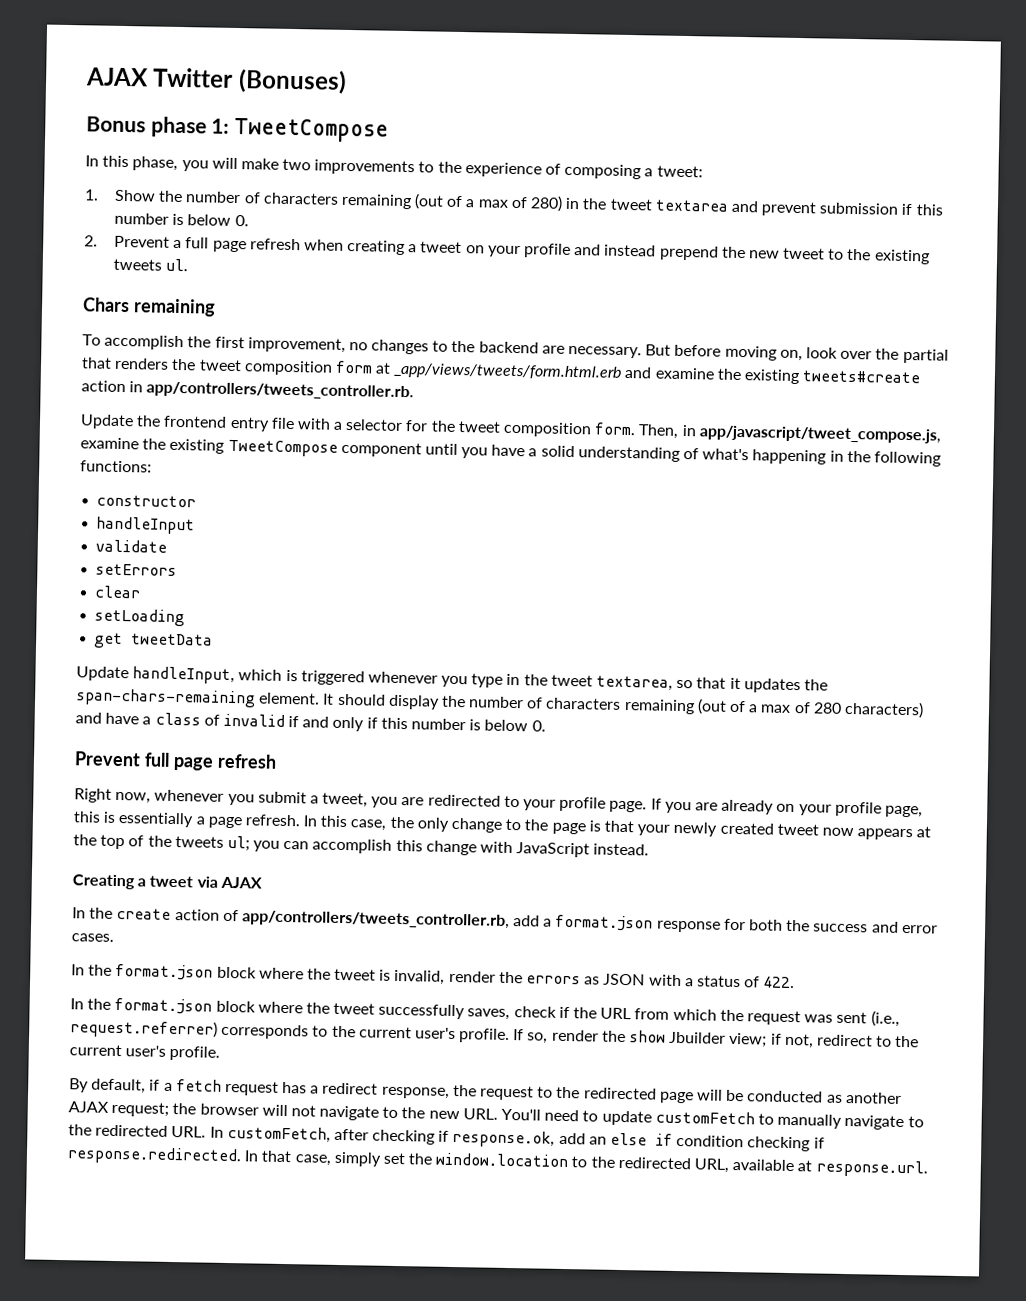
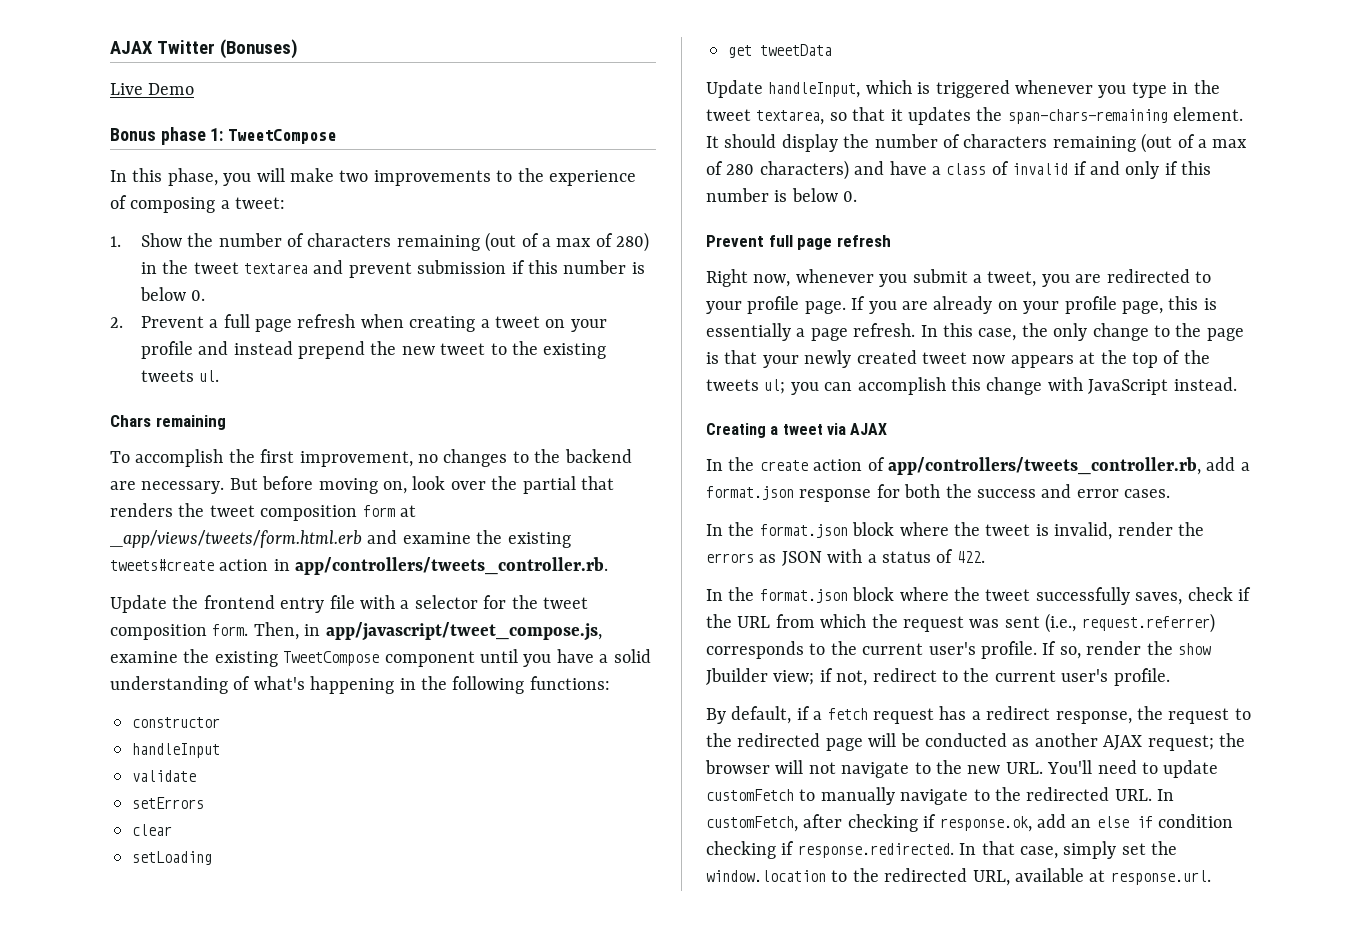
+ Live Demo

